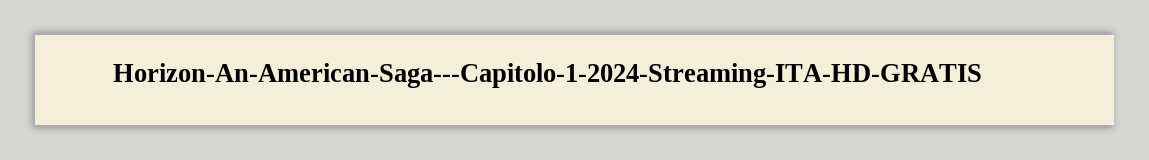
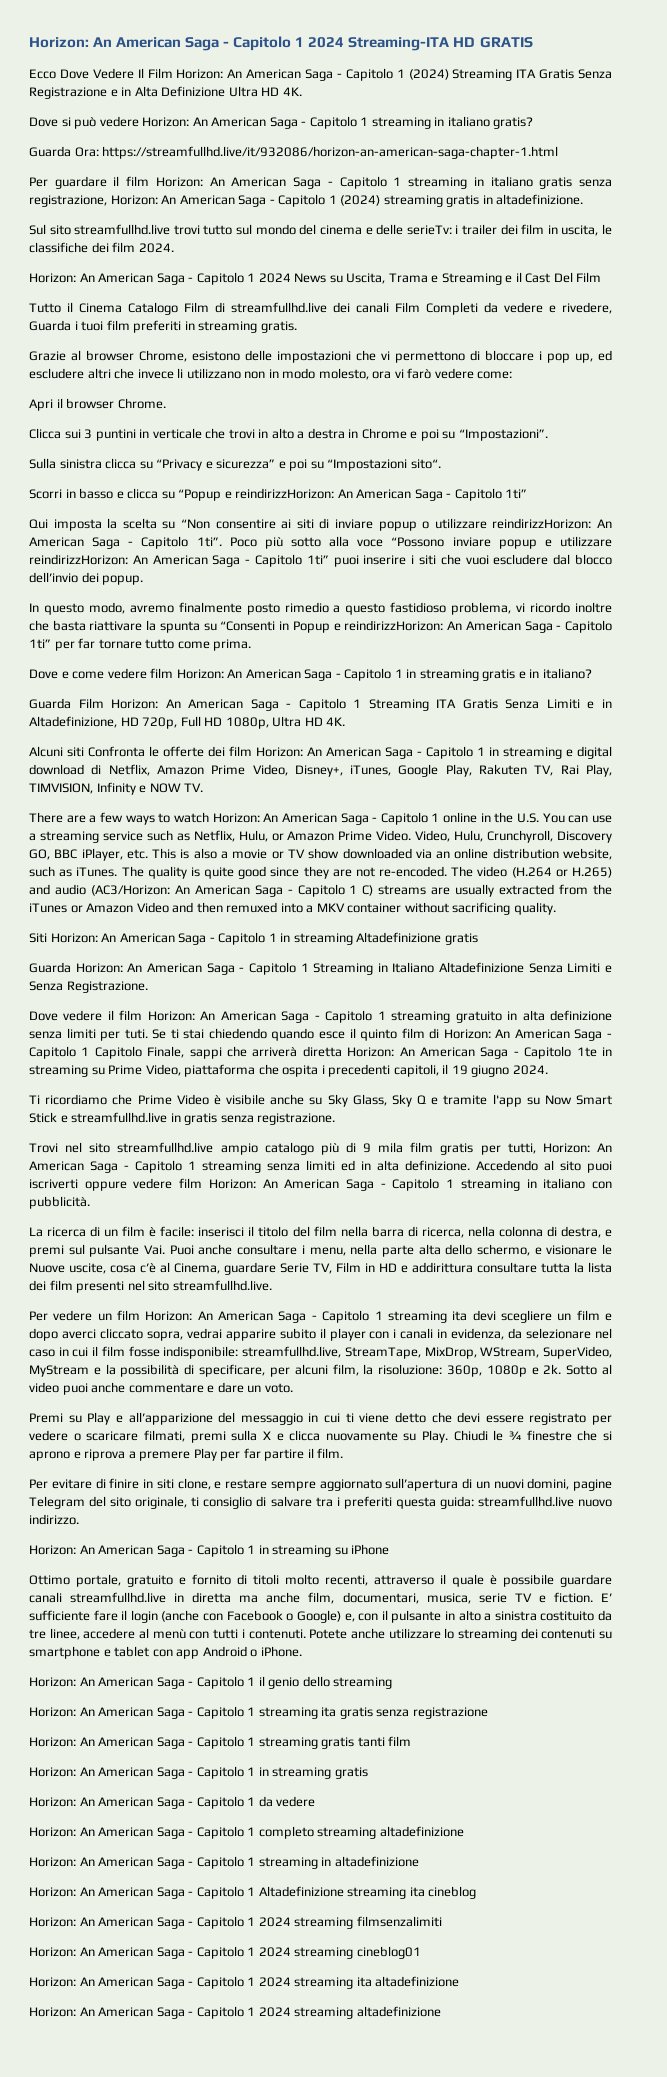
- Horizon-An-American-Saga---Capitolo-1-2024-Streaming-ITA-HD-GRATIS
+ Horizon: An American Saga - Capitolo 1 2024 Streaming-ITA HD GRATIS
+ Ecco Dove Vedere Il Film Horizon: An American Saga - Capitolo 1 (2024) Streaming ITA Gratis Senza Registrazione e in Alta Definizione Ultra HD 4K.
+ Dove si può vedere Horizon: An American Saga - Capitolo 1 streaming in italiano gratis?
+ Guarda Ora: https://streamfullhd.live/it/932086/horizon-an-american-saga-chapter-1.html
+ Per guardare il film Horizon: An American Saga - Capitolo 1 streaming in italiano gratis senza registrazione, Horizon: An American Saga - Capitolo 1 (2024) streaming gratis in altadefinizione.
+ Sul sito streamfullhd.live trovi tutto sul mondo del cinema e delle serieTv: i trailer dei film in uscita, le classifiche dei film 2024.
+ Horizon: An American Saga - Capitolo 1 2024 News su Uscita, Trama e Streaming e il Cast Del Film
+ Tutto il Cinema Catalogo Film di streamfullhd.live dei canali Film Completi da vedere e rivedere, Guarda i tuoi film preferiti in streaming gratis.
+ Grazie al browser Chrome, esistono delle impostazioni che vi permettono di bloccare i pop up, ed escludere altri che invece li utilizzano non in modo molesto, ora vi farò vedere come:
+ Apri il browser Chrome.
+ Clicca sui 3 puntini in verticale che trovi in alto a destra in Chrome e poi su “Impostazioni”.
+ Sulla sinistra clicca su “Privacy e sicurezza” e poi su “Impostazioni sito“.
+ Scorri in basso e clicca su “Popup e reindirizzHorizon: An American Saga - Capitolo 1ti”
+ Qui imposta la scelta su “Non consentire ai siti di inviare popup o utilizzare reindirizzHorizon: An American Saga - Capitolo 1ti”. Poco più sotto alla voce “Possono inviare popup e utilizzare reindirizzHorizon: An American Saga - Capitolo 1ti” puoi inserire i siti che vuoi escludere dal blocco dell’invio dei popup.
+ In questo modo, avremo finalmente posto rimedio a questo fastidioso problema, vi ricordo inoltre che basta riattivare la spunta su “Consenti in Popup e reindirizzHorizon: An American Saga - Capitolo 1ti” per far tornare tutto come prima.
+ Dove e come vedere film Horizon: An American Saga - Capitolo 1 in streaming gratis e in italiano?
+ Guarda Film Horizon: An American Saga - Capitolo 1 Streaming ITA Gratis Senza Limiti e in Altadefinizione, HD 720p, Full HD 1080p, Ultra HD 4K.
+ Alcuni siti Confronta le offerte dei film Horizon: An American Saga - Capitolo 1 in streaming e digital download di Netflix, Amazon Prime Video, Disney+, iTunes, Google Play, Rakuten TV, Rai Play, TIMVISION, Infinity e NOW TV.
+ There are a few ways to watch Horizon: An American Saga - Capitolo 1 online in the U.S. You can use a streaming service such as Netflix, Hulu, or Amazon Prime Video. Video, Hulu, Crunchyroll, Discovery GO, BBC iPlayer, etc. This is also a movie or TV show downloaded via an online distribution website, such as iTunes. The quality is quite good since they are not re-encoded. The video (H.264 or H.265) and audio (AC3/Horizon: An American Saga - Capitolo 1 C) streams are usually extracted from the iTunes or Amazon Video and then remuxed into a MKV container without sacrificing quality.
+ Siti Horizon: An American Saga - Capitolo 1 in streaming Altadefinizione gratis
+ Guarda Horizon: An American Saga - Capitolo 1 Streaming in Italiano Altadefinizione Senza Limiti e Senza Registrazione.
+ Dove vedere il film Horizon: An American Saga - Capitolo 1 streaming gratuito in alta definizione senza limiti per tuti. Se ti stai chiedendo quando esce il quinto film di Horizon: An American Saga - Capitolo 1 Capitolo Finale, sappi che arriverà diretta Horizon: An American Saga - Capitolo 1te in streaming su Prime Video, piattaforma che ospita i precedenti capitoli, il 19 giugno 2024.
+ Ti ricordiamo che Prime Video è visibile anche su Sky Glass, Sky Q e tramite l'app su Now Smart Stick e streamfullhd.live in gratis senza registrazione.
+ Trovi nel sito streamfullhd.live ampio catalogo più di 9 mila film gratis per tutti, Horizon: An American Saga - Capitolo 1 streaming senza limiti ed in alta definizione. Accedendo al sito puoi iscriverti oppure vedere film Horizon: An American Saga - Capitolo 1 streaming in italiano con pubblicità.
+ La ricerca di un film è facile: inserisci il titolo del film nella barra di ricerca, nella colonna di destra, e premi sul pulsante Vai. Puoi anche consultare i menu, nella parte alta dello schermo, e visionare le Nuove uscite, cosa c’è al Cinema, guardare Serie TV, Film in HD e addirittura consultare tutta la lista dei film presenti nel sito streamfullhd.live.
+ Per vedere un film Horizon: An American Saga - Capitolo 1 streaming ita devi scegliere un film e dopo averci cliccato sopra, vedrai apparire subito il player con i canali in evidenza, da selezionare nel caso in cui il film fosse indisponibile: streamfullhd.live, StreamTape, MixDrop, WStream, SuperVideo, MyStream e la possibilità di specificare, per alcuni film, la risoluzione: 360p, 1080p e 2k. Sotto al video puoi anche commentare e dare un voto.
+ Premi su Play e all’apparizione del messaggio in cui ti viene detto che devi essere registrato per vedere o scaricare filmati, premi sulla X e clicca nuovamente su Play. Chiudi le ¾ finestre che si aprono e riprova a premere Play per far partire il film.
+ Per evitare di finire in siti clone, e restare sempre aggiornato sull’apertura di un nuovi domini, pagine Telegram del sito originale, ti consiglio di salvare tra i preferiti questa guida: streamfullhd.live nuovo indirizzo.
+ Horizon: An American Saga - Capitolo 1 in streaming su iPhone
+ Ottimo portale, gratuito e fornito di titoli molto recenti, attraverso il quale è possibile guardare canali streamfullhd.live in diretta ma anche film, documentari, musica, serie TV e fiction. E’ sufficiente fare il login (anche con Facebook o Google) e, con il pulsante in alto a sinistra costituito da tre linee, accedere al menù con tutti i contenuti. Potete anche utilizzare lo streaming dei contenuti su smartphone e tablet con app Android o iPhone.
+ Horizon: An American Saga - Capitolo 1 il genio dello streaming
+ Horizon: An American Saga - Capitolo 1 streaming ita gratis senza registrazione
+ Horizon: An American Saga - Capitolo 1 streaming gratis tanti film
+ Horizon: An American Saga - Capitolo 1 in streaming gratis
+ Horizon: An American Saga - Capitolo 1 da vedere
+ Horizon: An American Saga - Capitolo 1 completo streaming altadefinizione
+ Horizon: An American Saga - Capitolo 1 streaming in altadefinizione
+ Horizon: An American Saga - Capitolo 1 Altadefinizione streaming ita cineblog
+ Horizon: An American Saga - Capitolo 1 2024 streaming filmsenzalimiti
+ Horizon: An American Saga - Capitolo 1 2024 streaming cineblog01
+ Horizon: An American Saga - Capitolo 1 2024 streaming ita altadefinizione
+ Horizon: An American Saga - Capitolo 1 2024 streaming altadefinizione

